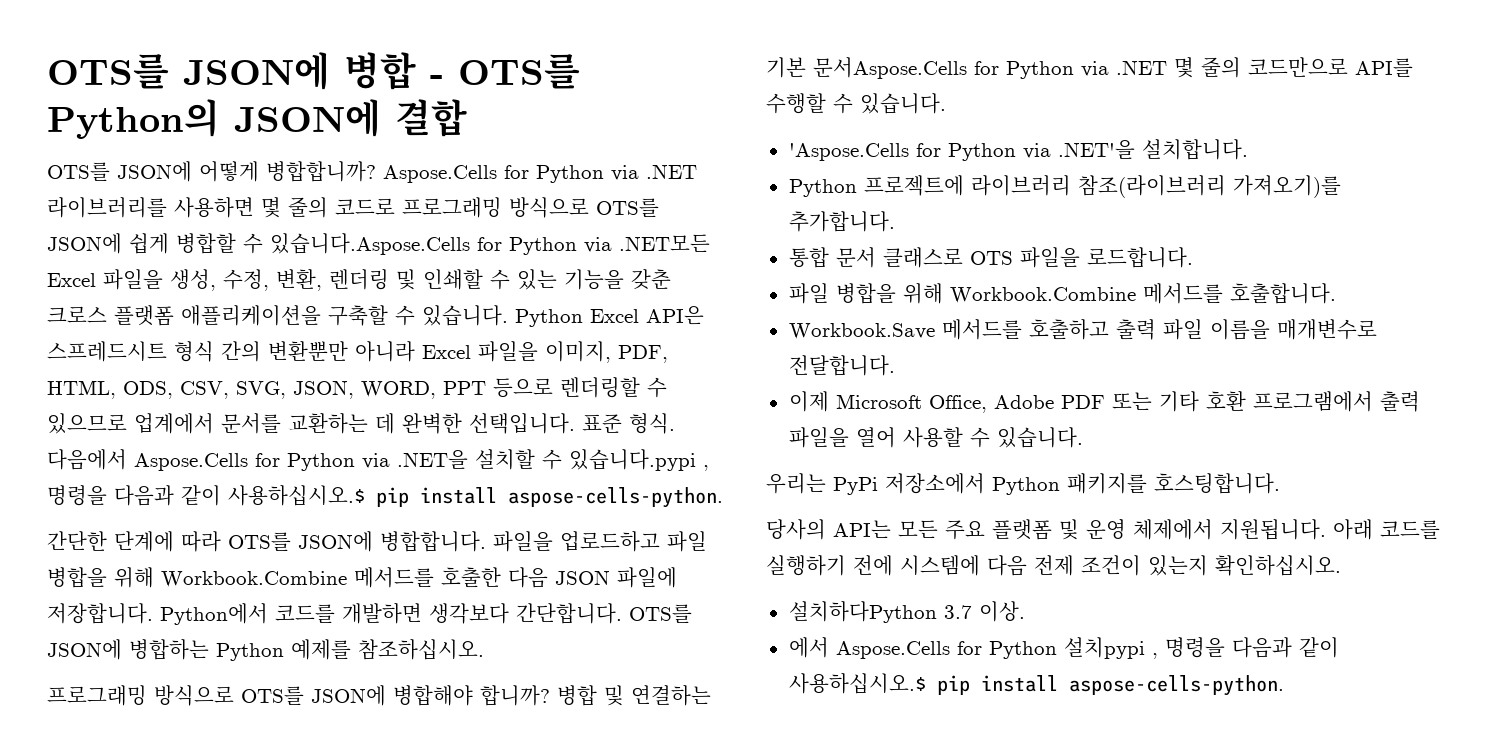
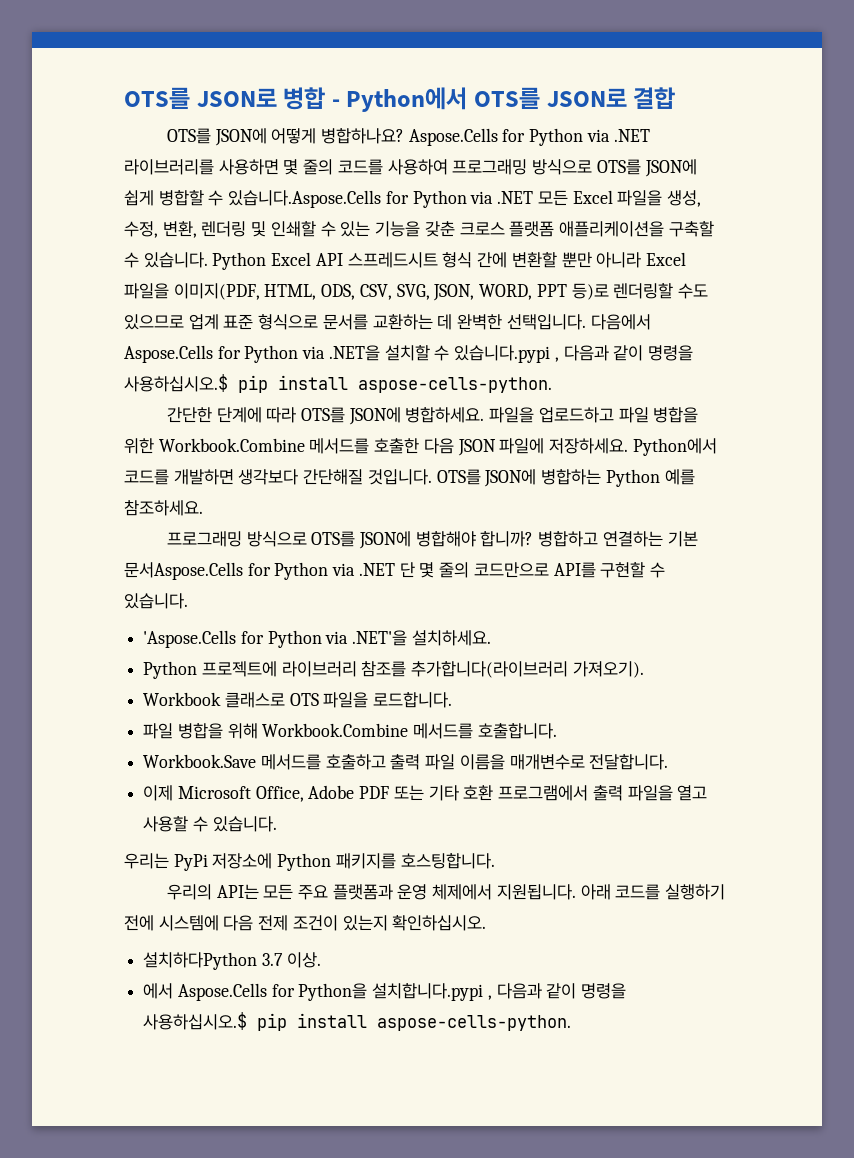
- OTS를 JSON에 병합 - OTS를 Python의 JSON에 결합
+ OTS를 JSON로 병합 - Python에서 OTS를 JSON로 결합
- OTS를 JSON에 어떻게 병합합니까?
+ OTS를 JSON에 어떻게 병합하나요?
- Aspose.Cells for Python via .NET 라이브러리를 사용하면 몇 줄의 코드로 프로그래밍 방식으로 OTS를 JSON에 쉽게 병합할 수 있습니다.Aspose.Cells for Python via .NET모든 Excel 파일을 생성, 수정, 변환, 렌더링 및 인쇄할 수 있는 기능을 갖춘 크로스 플랫폼 애플리케이션을 구축할 수 있습니다.
+ Aspose.Cells for Python via .NET 라이브러리를 사용하면 몇 줄의 코드를 사용하여 프로그래밍 방식으로 OTS를 JSON에 쉽게 병합할 수 있습니다.Aspose.Cells for Python via .NET 모든 Excel 파일을 생성, 수정, 변환, 렌더링 및 인쇄할 수 있는 기능을 갖춘 크로스 플랫폼 애플리케이션을 구축할 수 있습니다.
- Python Excel API은 스프레드시트 형식 간의 변환뿐만 아니라 Excel 파일을 이미지, PDF, HTML, ODS, CSV, SVG, JSON, WORD, PPT 등으로 렌더링할 수 있으므로 업계에서 문서를 교환하는 데 완벽한 선택입니다.
+ Python Excel API 스프레드시트 형식 간에 변환할 뿐만 아니라 Excel 파일을 이미지(PDF, HTML, ODS, CSV, SVG, JSON, WORD, PPT 등)로 렌더링할 수도 있으므로 업계 표준 형식으로 문서를 교환하는 데 완벽한 선택입니다.
- 표준 형식.
- 다음에서 Aspose.Cells for Python via .NET을 설치할 수 있습니다.pypi , 명령을 다음과 같이 사용하십시오.$ pip install aspose-cells-python.
+ 다음에서 Aspose.Cells for Python via .NET을 설치할 수 있습니다.pypi , 다음과 같이 명령을 사용하십시오.$ pip install aspose-cells-python.
- 간단한 단계에 따라 OTS를 JSON에 병합합니다.
+ 간단한 단계에 따라 OTS를 JSON에 병합하세요.
- 파일을 업로드하고 파일 병합을 위해 Workbook.Combine 메서드를 호출한 다음 JSON 파일에 저장합니다.
+ 파일을 업로드하고 파일 병합을 위한 Workbook.Combine 메서드를 호출한 다음 JSON 파일에 저장하세요.
- Python에서 코드를 개발하면 생각보다 간단합니다.
+ Python에서 코드를 개발하면 생각보다 간단해질 것입니다.
- OTS를 JSON에 병합하는 Python 예제를 참조하십시오.
+ OTS를 JSON에 병합하는 Python 예를 참조하세요.
- 병합 및 연결하는 기본 문서Aspose.Cells for Python via .NET 몇 줄의 코드만으로 API를 수행할 수 있습니다.
+ 병합하고 연결하는 기본 문서Aspose.Cells for Python via .NET 단 몇 줄의 코드만으로 API를 구현할 수 있습니다.
- 'Aspose.Cells for Python via .NET'을 설치합니다.
+ 'Aspose.Cells for Python via .NET'을 설치하세요.
- Python 프로젝트에 라이브러리 참조(라이브러리 가져오기)를 추가합니다.
- 통합 문서 클래스로 OTS 파일을 로드합니다.
+ Python 프로젝트에 라이브러리 참조를 추가합니다(라이브러리 가져오기).
+ Workbook 클래스로 OTS 파일을 로드합니다.
- 이제 Microsoft Office, Adobe PDF 또는 기타 호환 프로그램에서 출력 파일을 열어 사용할 수 있습니다.
+ 이제 Microsoft Office, Adobe PDF 또는 기타 호환 프로그램에서 출력 파일을 열고 사용할 수 있습니다.
- 우리는 PyPi 저장소에서 Python 패키지를 호스팅합니다.
+ 우리는 PyPi 저장소에 Python 패키지를 호스팅합니다.
- 당사의 API는 모든 주요 플랫폼 및 운영 체제에서 지원됩니다.
+ 우리의 API는 모든 주요 플랫폼과 운영 체제에서 지원됩니다.
- 에서 Aspose.Cells for Python 설치pypi , 명령을 다음과 같이 사용하십시오.$ pip install aspose-cells-python.
+ 에서 Aspose.Cells for Python을 설치합니다.pypi , 다음과 같이 명령을 사용하십시오.$ pip install aspose-cells-python.

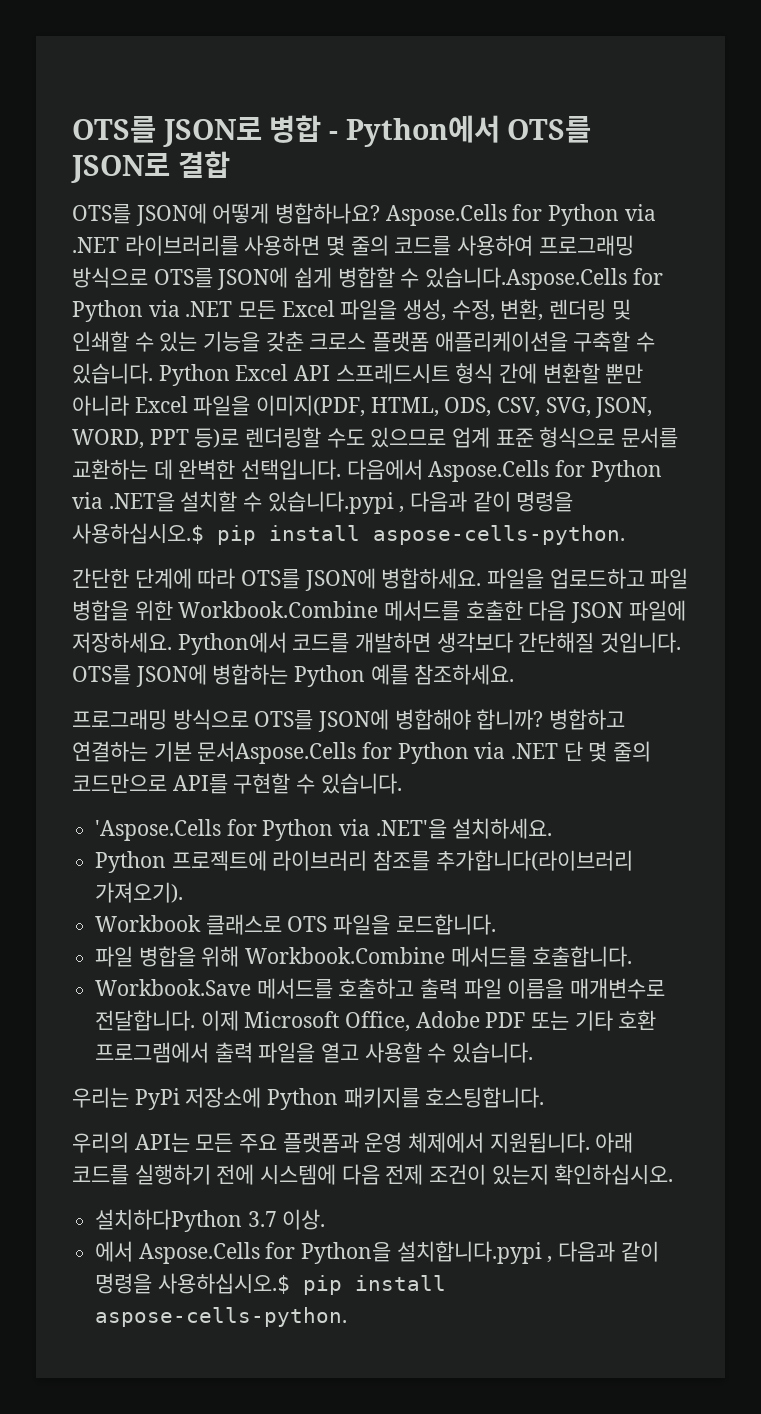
- Workbook.Save 메서드를 호출하고 출력 파일 이름을 매개변수로 전달합니다.
- 이제 Microsoft Office, Adobe PDF 또는 기타 호환 프로그램에서 출력 파일을 열고 사용할 수 있습니다.
+ Workbook.Save 메서드를 호출하고 출력 파일 이름을 매개변수로 전달합니다. 이제 Microsoft Office, Adobe PDF 또는 기타 호환 프로그램에서 출력 파일을 열고 사용할 수 있습니다.

